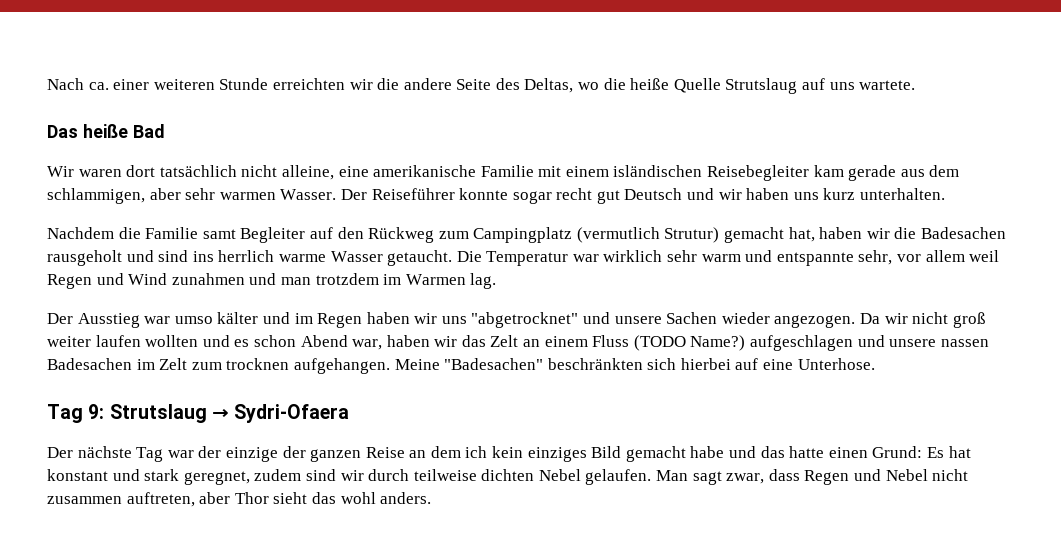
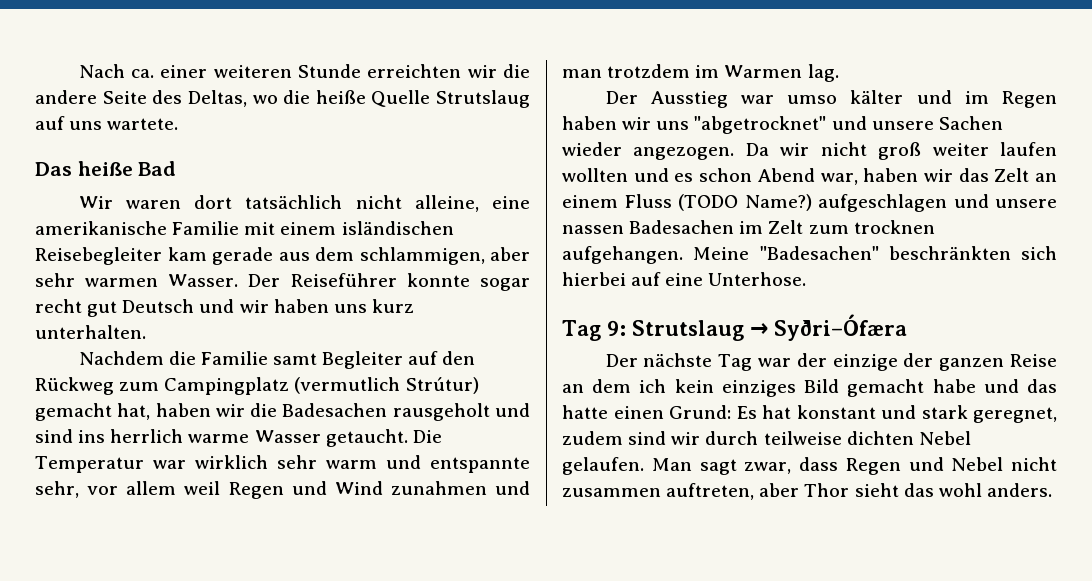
- Nachdem die Familie samt Begleiter auf den Rückweg zum Campingplatz (vermutlich Strutur) gemacht hat, haben wir die Badesachen rausgeholt und sind ins herrlich warme Wasser getaucht.
+ Nachdem die Familie samt Begleiter auf den Rückweg zum Campingplatz (vermutlich Strútur) gemacht hat, haben wir die Badesachen rausgeholt und sind ins herrlich warme Wasser getaucht.
- Tag 9: Strutslaug → Sydri-Ofaera
+ Tag 9: Strutslaug → Syðri–Ófæra

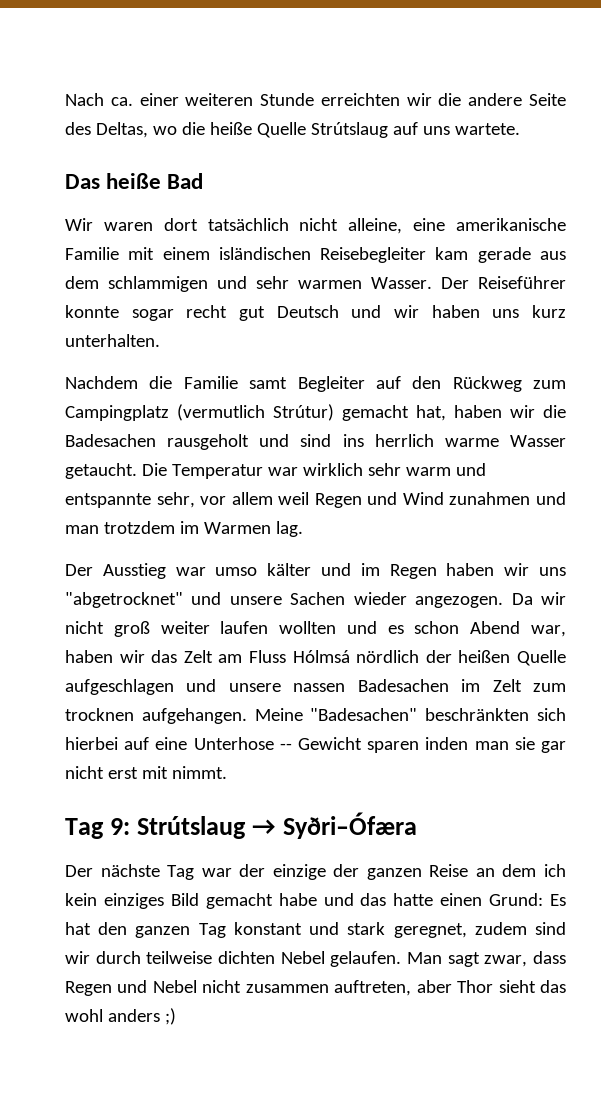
- Nach ca. einer weiteren Stunde erreichten wir die andere Seite des Deltas, wo die heiße Quelle Strutslaug auf uns wartete.
+ Nach ca. einer weiteren Stunde erreichten wir die andere Seite des Deltas, wo die heiße Quelle Strútslaug auf uns wartete.
- Wir waren dort tatsächlich nicht alleine, eine amerikanische Familie mit einem isländischen Reisebegleiter kam gerade aus dem schlammigen, aber sehr warmen Wasser.
+ Wir waren dort tatsächlich nicht alleine, eine amerikanische Familie mit einem isländischen Reisebegleiter kam gerade aus dem schlammigen und sehr warmen Wasser.
- Da wir nicht groß weiter laufen wollten und es schon Abend war, haben wir das Zelt an einem Fluss (TODO Name?) aufgeschlagen und unsere nassen Badesachen im Zelt zum trocknen aufgehangen.
+ Da wir nicht groß weiter laufen wollten und es schon Abend war, haben wir das Zelt am Fluss Hólmsá nördlich der heißen Quelle aufgeschlagen und unsere nassen Badesachen im Zelt zum trocknen aufgehangen.
- Meine "Badesachen" beschränkten sich hierbei auf eine Unterhose.
+ Meine "Badesachen" beschränkten sich hierbei auf eine Unterhose -- Gewicht sparen inden man sie gar nicht erst mit nimmt.
- Tag 9: Strutslaug → Syðri–Ófæra
+ Tag 9: Strútslaug → Syðri–Ófæra
- Der nächste Tag war der einzige der ganzen Reise an dem ich kein einziges Bild gemacht habe und das hatte einen Grund: Es hat konstant und stark geregnet, zudem sind wir durch teilweise dichten Nebel gelaufen.
+ Der nächste Tag war der einzige der ganzen Reise an dem ich kein einziges Bild gemacht habe und das hatte einen Grund: Es hat den ganzen Tag konstant und stark geregnet, zudem sind wir durch teilweise dichten Nebel gelaufen.
- Man sagt zwar, dass Regen und Nebel nicht zusammen auftreten, aber Thor sieht das wohl anders.
+ Man sagt zwar, dass Regen und Nebel nicht zusammen auftreten, aber Thor sieht das wohl anders ;)

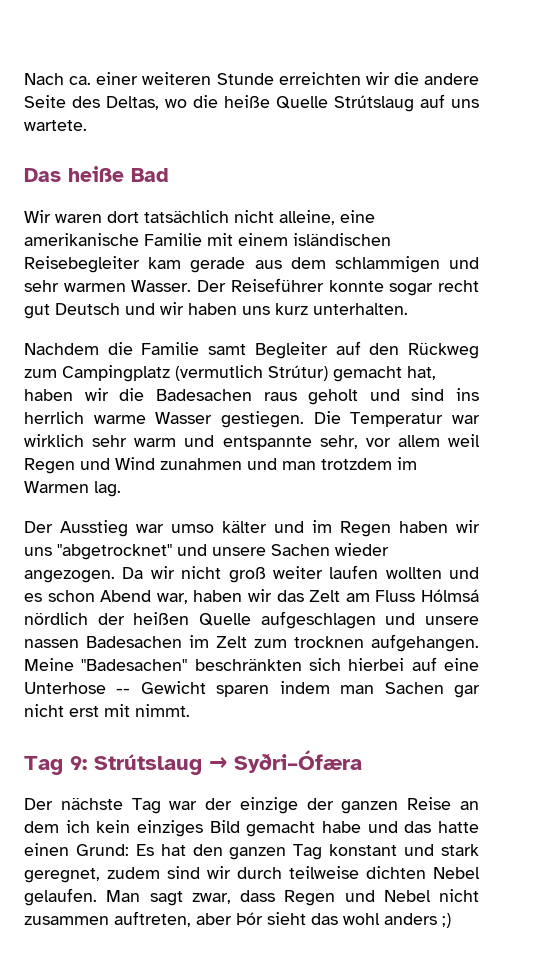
- Nachdem die Familie samt Begleiter auf den Rückweg zum Campingplatz (vermutlich Strútur) gemacht hat, haben wir die Badesachen rausgeholt und sind ins herrlich warme Wasser getaucht.
+ Nachdem die Familie samt Begleiter auf den Rückweg zum Campingplatz (vermutlich Strútur) gemacht hat, haben wir die Badesachen raus geholt und sind ins herrlich warme Wasser gestiegen.
- Meine "Badesachen" beschränkten sich hierbei auf eine Unterhose -- Gewicht sparen inden man sie gar nicht erst mit nimmt.
+ Meine "Badesachen" beschränkten sich hierbei auf eine Unterhose -- Gewicht sparen indem man Sachen gar nicht erst mit nimmt.
- Man sagt zwar, dass Regen und Nebel nicht zusammen auftreten, aber Thor sieht das wohl anders ;)
+ Man sagt zwar, dass Regen und Nebel nicht zusammen auftreten, aber Þór sieht das wohl anders ;)

